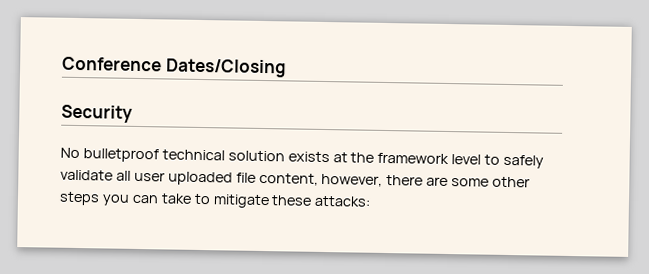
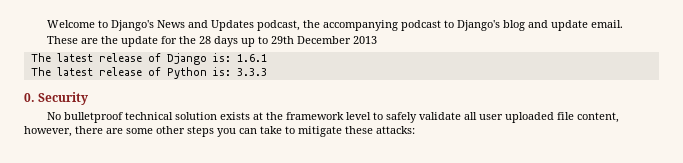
- Conference Dates/Closing
- Security
+ Welcome to Django's News and Updates podcast, the accompanying podcast to Django's blog and update email.
+ These are the update for the 28 days up to 29th December 2013
+ The latest release of Django is: 1.6.1
+ The latest release of Python is: 3.3.3
+ 0. Security

